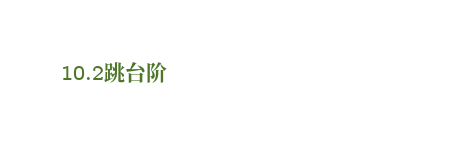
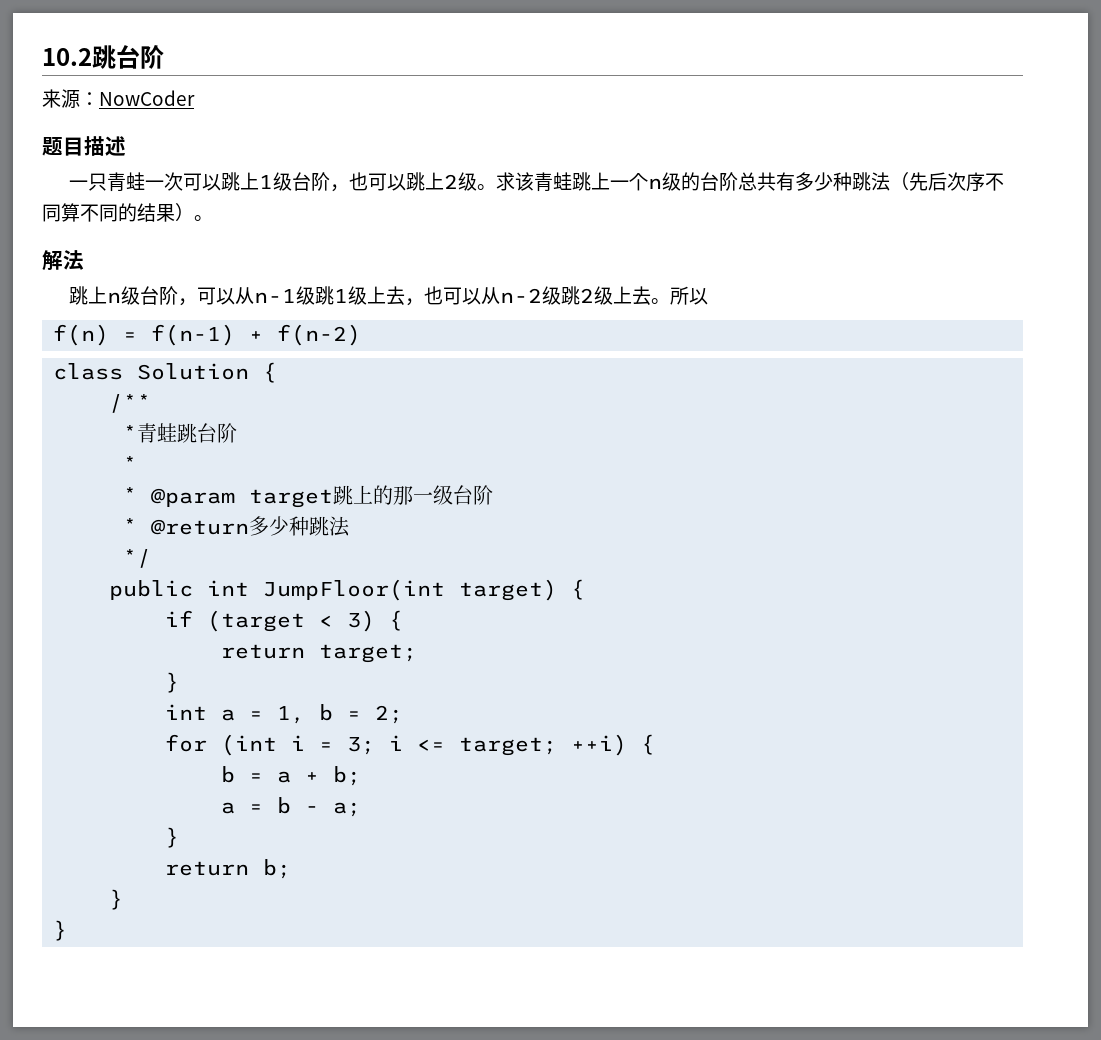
+ 来源：NowCoder
+ 题目描述
+ 一只青蛙一次可以跳上1级台阶，也可以跳上2级。求该青蛙跳上一个n级的台阶总共有多少种跳法（先后次序不同算不同的结果）。
+ 解法
+ 跳上n级台阶，可以从n-1级跳1级上去，也可以从n-2级跳2级上去。所以
+ f(n) = f(n-1) + f(n-2)
+ class Solution {
+ /**
+ *青蛙跳台阶
+ *
+ * @param target跳上的那一级台阶
+ * @return多少种跳法
+ */
+ public int JumpFloor(int target) {
+ if (target < 3) {
+ return target;
+ }
+ int a = 1, b = 2;
+ for (int i = 3; i <= target; ++i) {
+ b = a + b;
+ a = b - a;
+ }
+ return b;
+ }
+ }

